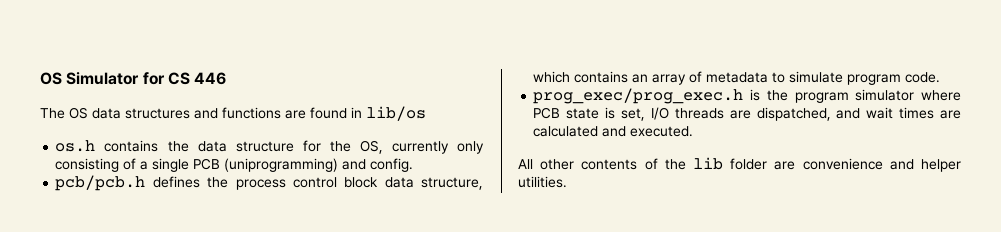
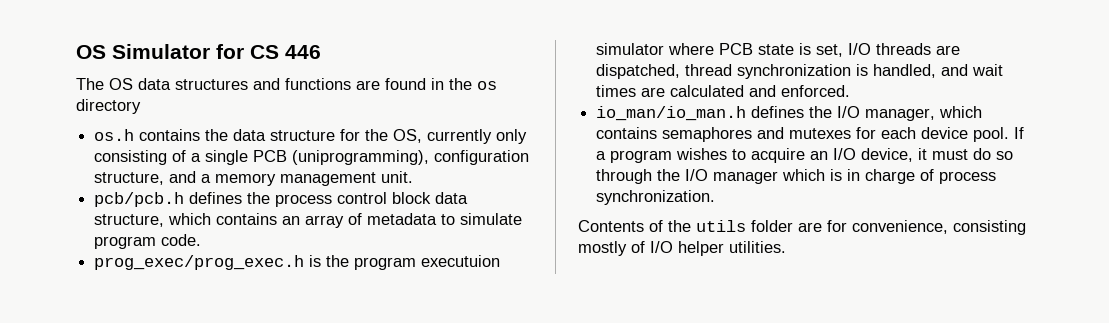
- The OS data structures and functions are found in lib/os
+ The OS data structures and functions are found in the os directory
- os.h contains the data structure for the OS, currently only consisting of a single PCB (uniprogramming) and config.
+ os.h contains the data structure for the OS, currently only consisting of a single PCB (uniprogramming), configuration structure, and a memory management unit.
- prog_exec/prog_exec.h is the program simulator where PCB state is set, I/O threads are dispatched, and wait times are calculated and executed.
- All other contents of the lib folder are convenience and helper utilities.
+ prog_exec/prog_exec.h is the program executuion simulator where PCB state is set, I/O threads are dispatched, thread synchronization is handled, and wait times are calculated and enforced.
+ io_man/io_man.h defines the I/O manager, which contains semaphores and mutexes for each device pool. If a program wishes to acquire an I/O device, it must do so through the I/O manager which is in charge of process synchronization.
+ Contents of the utils folder are for convenience, consisting mostly of I/O helper utilities.

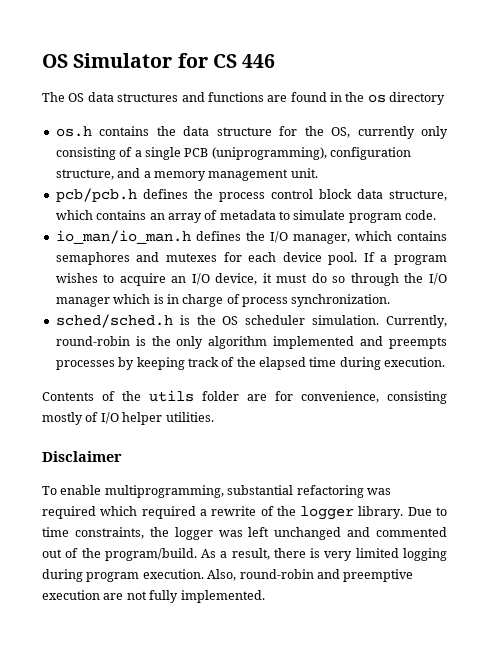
- prog_exec/prog_exec.h is the program executuion simulator where PCB state is set, I/O threads are dispatched, thread synchronization is handled, and wait times are calculated and enforced.
+ sched/sched.h is the OS scheduler simulation. Currently, round-robin is the only algorithm implemented and preempts processes by keeping track of the elapsed time during execution.
+ Disclaimer
+ To enable multiprogramming, substantial refactoring was required which required a rewrite of the logger library. Due to time constraints, the logger was left unchanged and commented out of the program/build. As a result, there is very limited logging during program execution. Also, round-robin and preemptive execution are not fully implemented.

